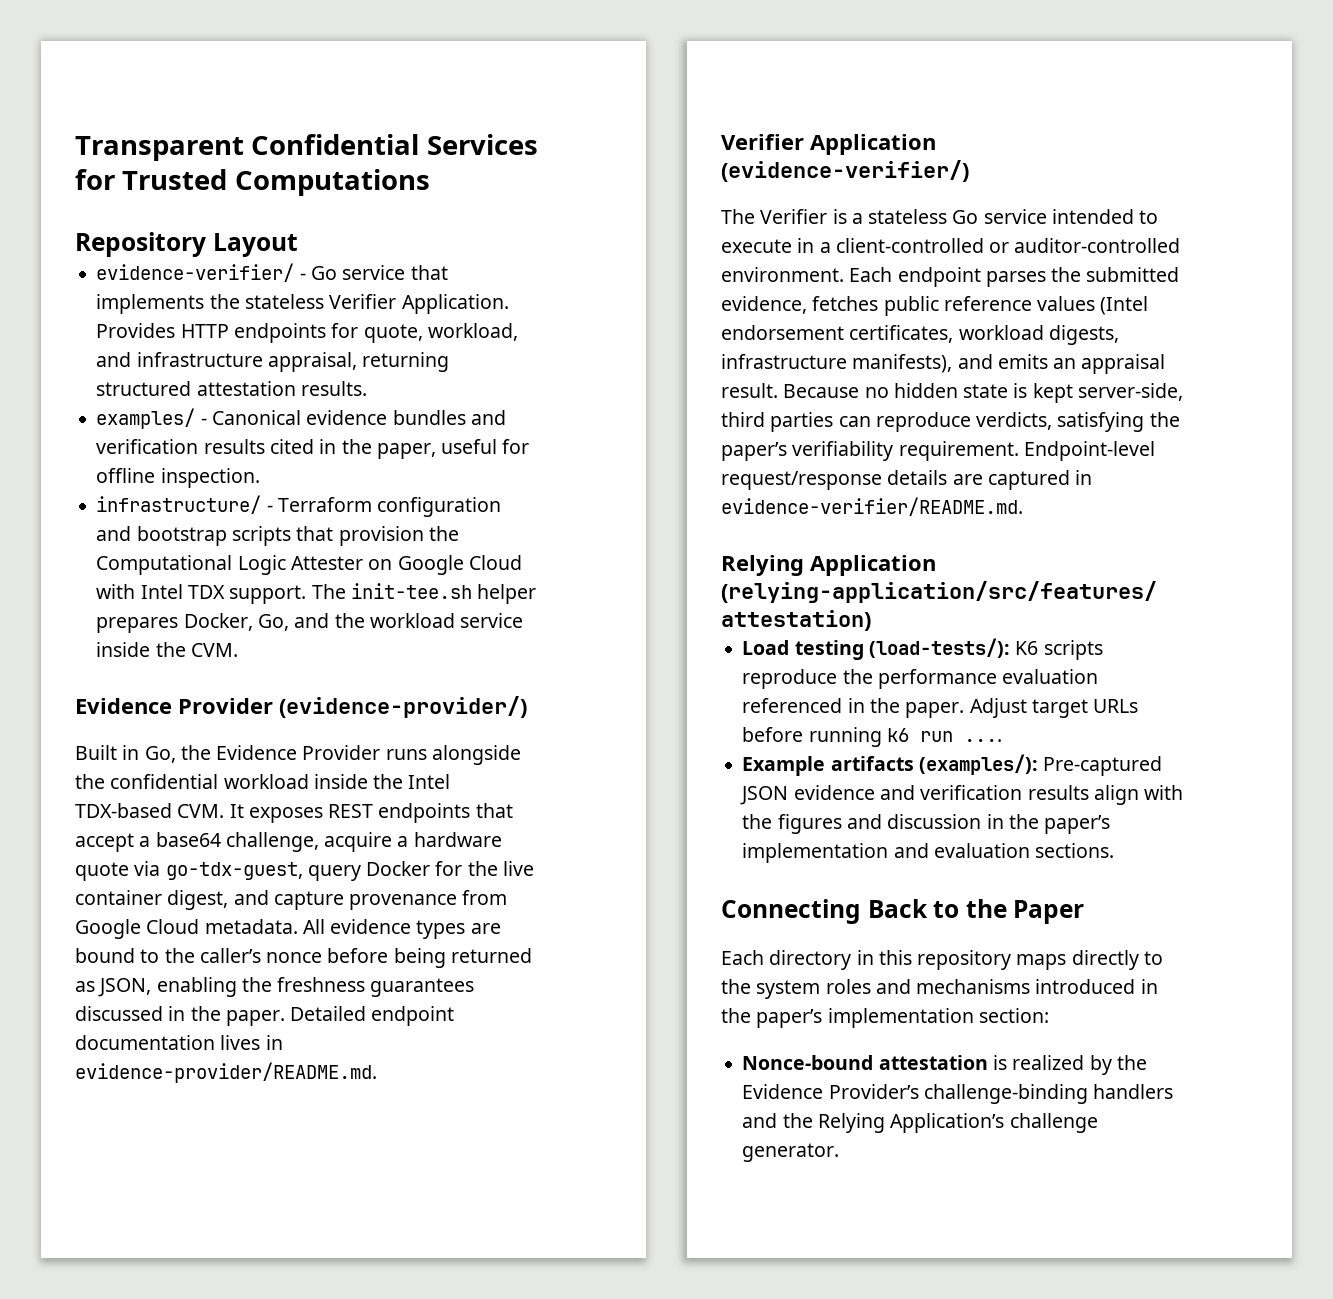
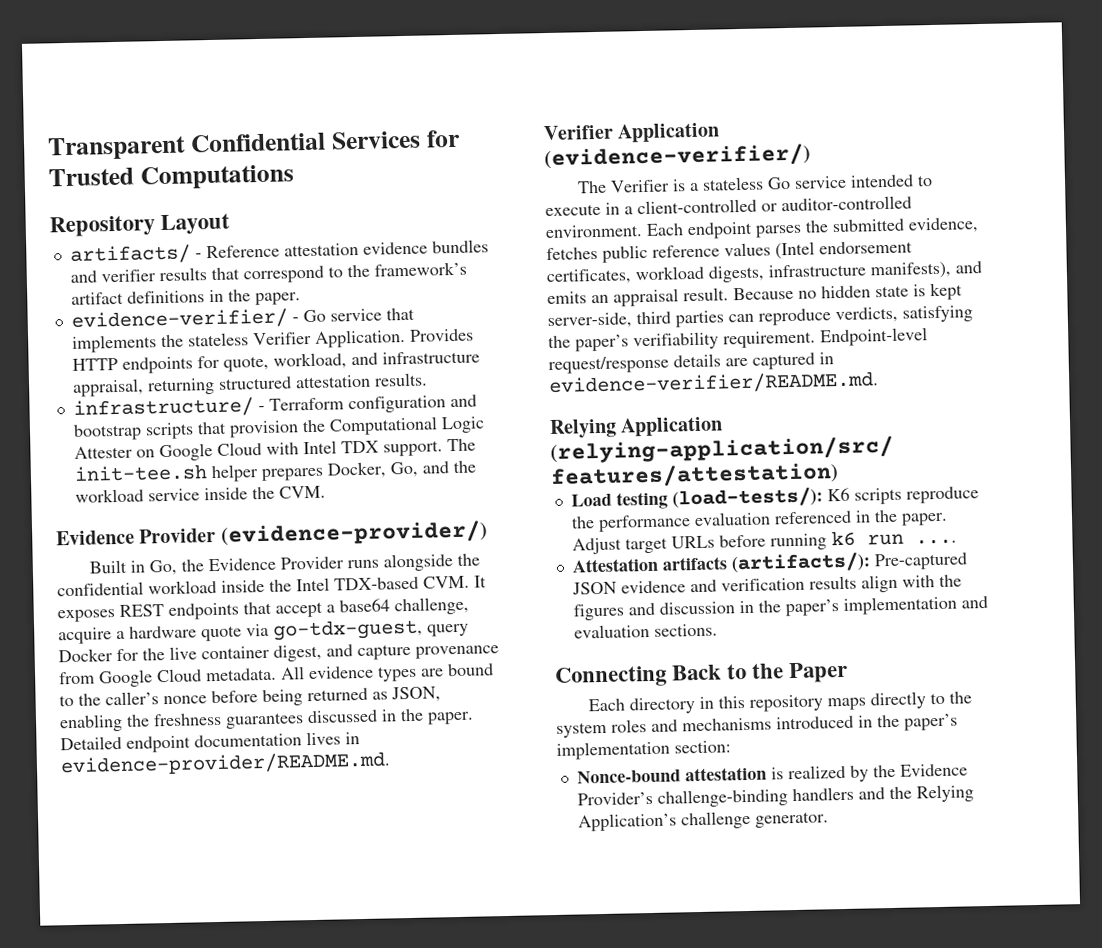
+ artifacts/ - Reference attestation evidence bundles and verifier results that correspond to the framework’s artifact definitions in the paper.
- examples/ - Canonical evidence bundles and verification results cited in the paper, useful for offline inspection.
- Example artifacts (examples/): Pre-captured JSON evidence and verification results align with the figures and discussion in the paper’s implementation and evaluation sections.
+ Attestation artifacts (artifacts/): Pre-captured JSON evidence and verification results align with the figures and discussion in the paper’s implementation and evaluation sections.

